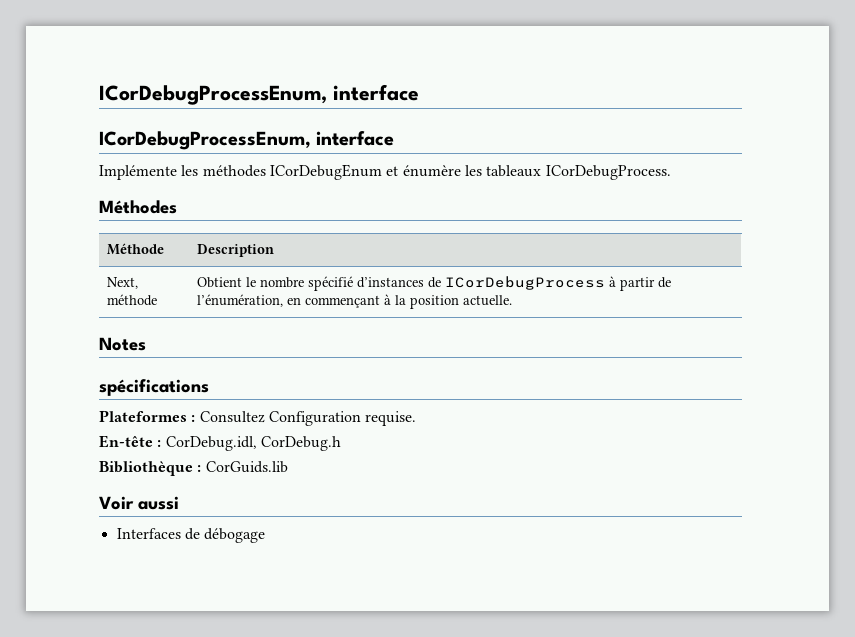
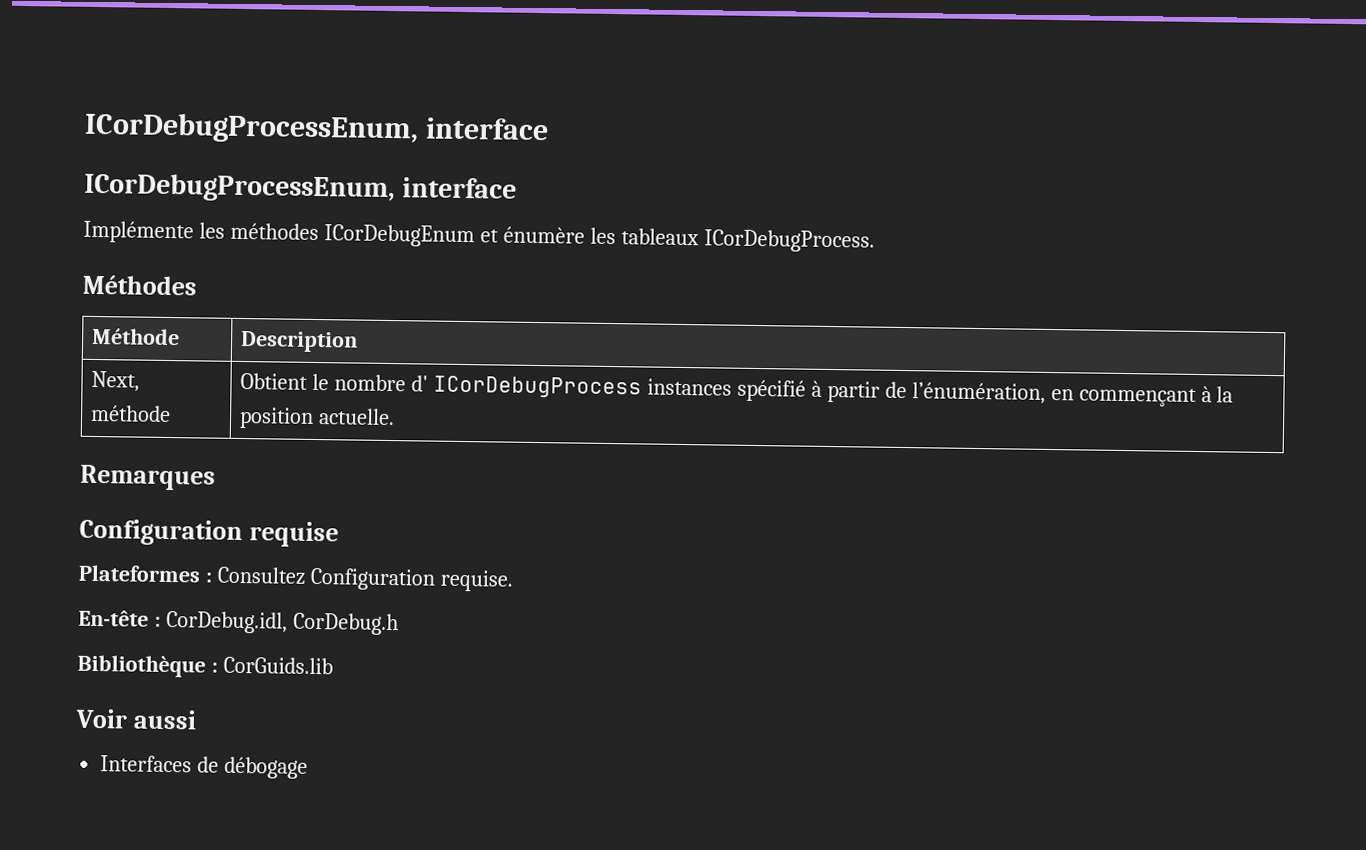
- Next, méthode | Obtient le nombre spécifié d’instances de ICorDebugProcess à partir de l’énumération, en commençant à la position actuelle.
+ Next, méthode | Obtient le nombre d' ICorDebugProcess instances spécifié à partir de l’énumération, en commençant à la position actuelle.
- Notes
- spécifications
+ Remarques
+ Configuration requise

